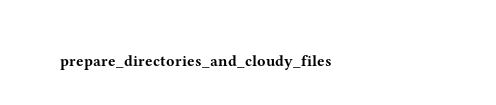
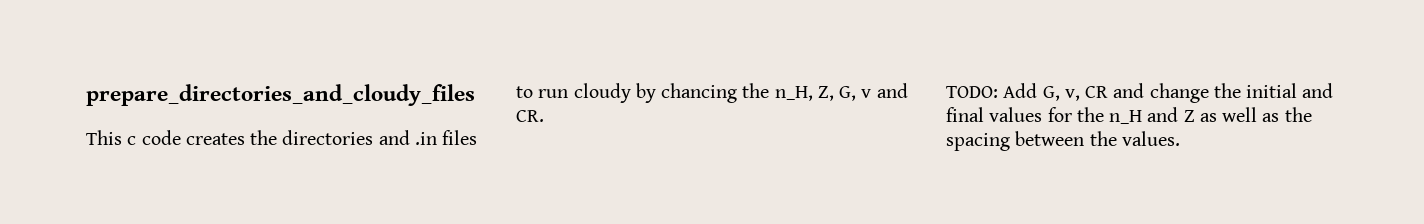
+ This c code creates the directories and .in files to run cloudy by chancing the n_H, Z, G, v and CR.
+ TODO: Add G, v, CR and change the initial and final values for the n_H and Z as well as the spacing between the values.

